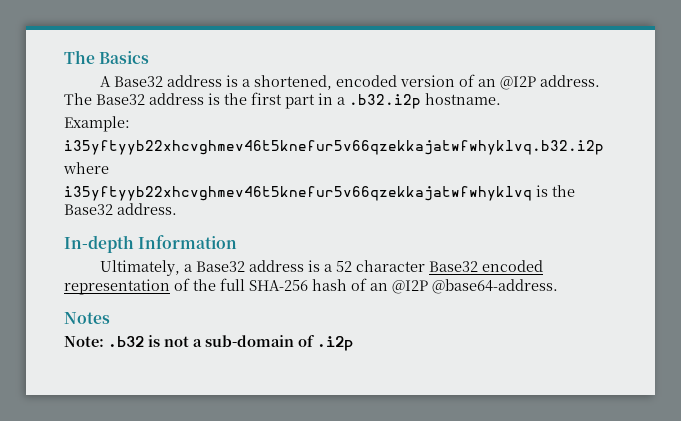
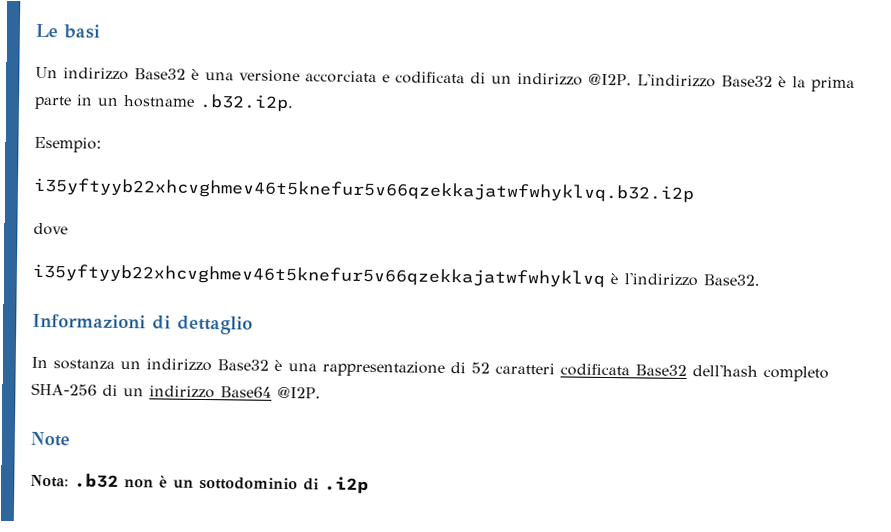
- The Basics
- A Base32 address is a shortened, encoded version of an @I2P address. The Base32 address is the first part in a .b32.i2p hostname.
- Example:
+ Le basi
+ Un indirizzo Base32 è una versione accorciata e codificata di un indirizzo @I2P. L'indirizzo Base32 è la prima parte in un hostname .b32.i2p.
+ Esempio:
- where
+ dove
- i35yftyyb22xhcvghmev46t5knefur5v66qzekkajatwfwhyklvq is the Base32 address.
- In-depth Information
- Ultimately, a Base32 address is a 52 character Base32 encoded representation of the full SHA-256 hash of an @I2P @base64-address.
- Notes
- Note: .b32 is not a sub-domain of .i2p
+ i35yftyyb22xhcvghmev46t5knefur5v66qzekkajatwfwhyklvq è l'indirizzo Base32.
+ Informazioni di dettaglio
+ In sostanza un indirizzo Base32 è una rappresentazione di 52 caratteri codificata Base32 dell'hash completo SHA-256 di un indirizzo Base64 @I2P.
+ Note
+ Nota: .b32 non è un sottodominio di .i2p

